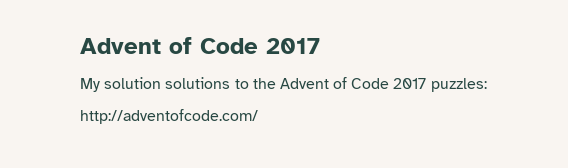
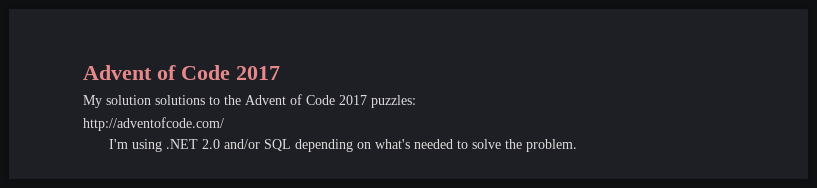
+ I'm using .NET 2.0 and/or SQL depending on what's needed to solve the problem.

